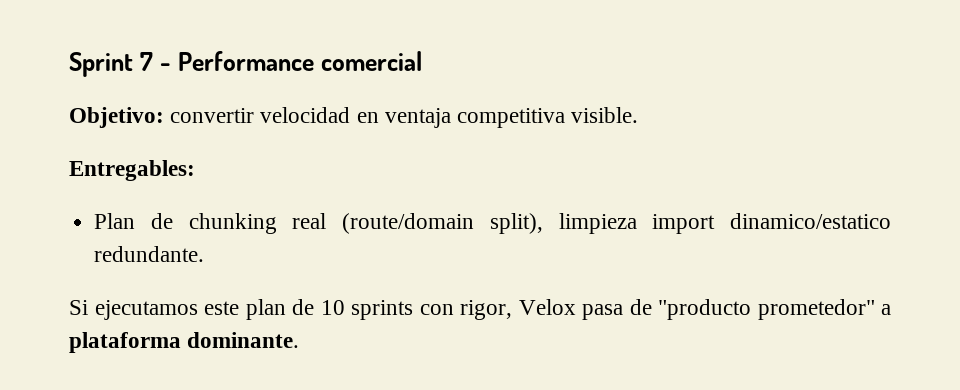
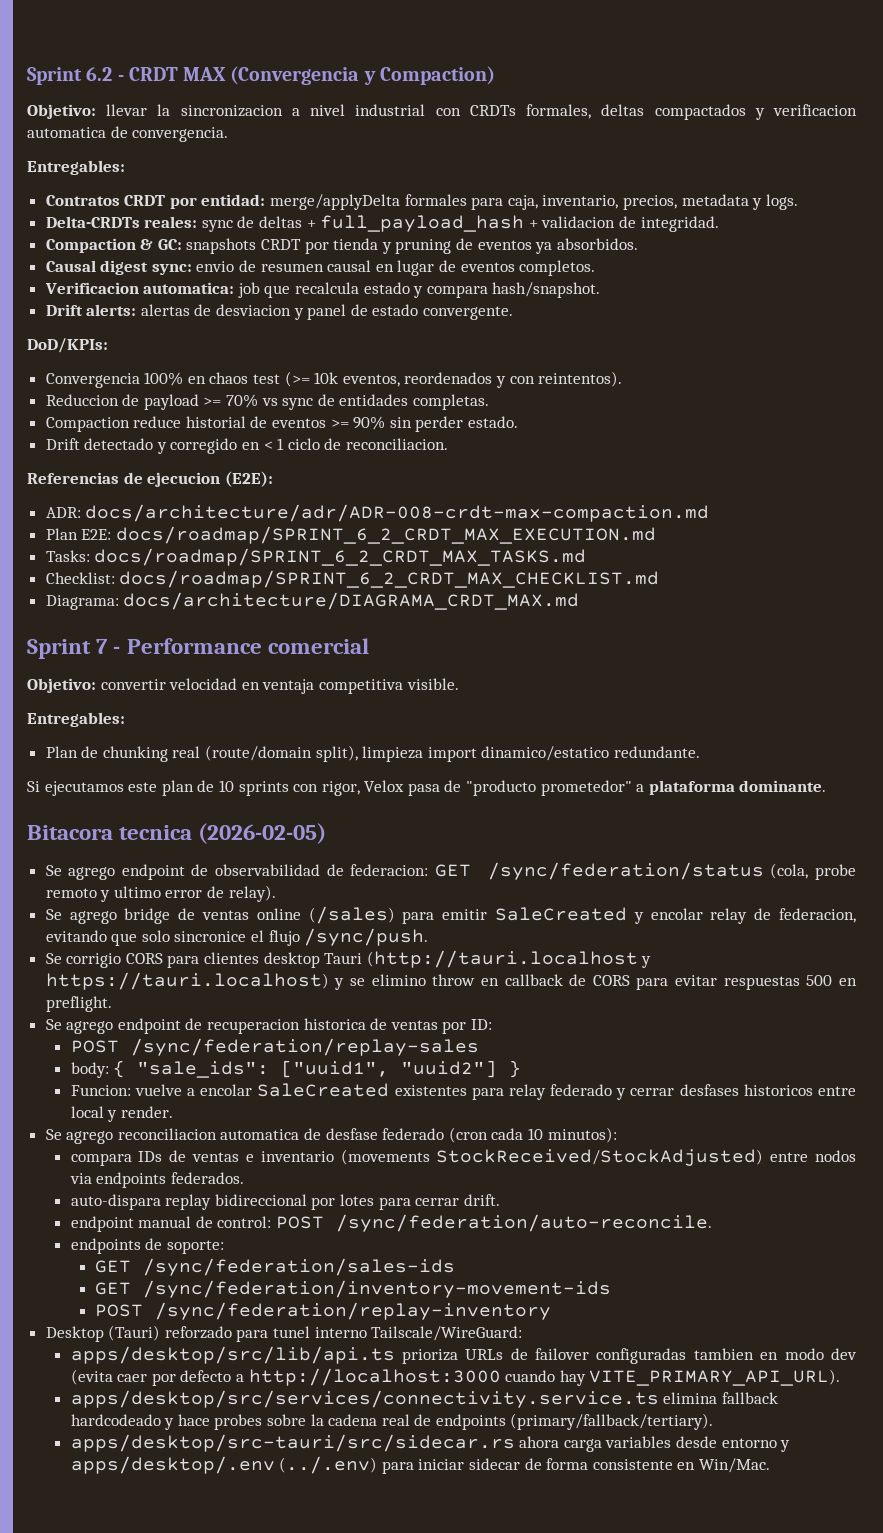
+ Sprint 6.2 - CRDT MAX (Convergencia y Compaction)
+ Objetivo: llevar la sincronizacion a nivel industrial con CRDTs formales, deltas compactados y verificacion automatica de convergencia.
+ Entregables:
+ Contratos CRDT por entidad: merge/applyDelta formales para caja, inventario, precios, metadata y logs.
+ Delta-CRDTs reales: sync de deltas + full_payload_hash + validacion de integridad.
+ Compaction & GC: snapshots CRDT por tienda y pruning de eventos ya absorbidos.
+ Causal digest sync: envio de resumen causal en lugar de eventos completos.
+ Verificacion automatica: job que recalcula estado y compara hash/snapshot.
+ Drift alerts: alertas de desviacion y panel de estado convergente.
+ DoD/KPIs:
+ Convergencia 100% en chaos test (>= 10k eventos, reordenados y con reintentos).
+ Reduccion de payload >= 70% vs sync de entidades completas.
+ Compaction reduce historial de eventos >= 90% sin perder estado.
+ Drift detectado y corregido en < 1 ciclo de reconciliacion.
+ Referencias de ejecucion (E2E):
+ ADR: docs/architecture/adr/ADR-008-crdt-max-compaction.md
+ Plan E2E: docs/roadmap/SPRINT_6_2_CRDT_MAX_EXECUTION.md
+ Tasks: docs/roadmap/SPRINT_6_2_CRDT_MAX_TASKS.md
+ Checklist: docs/roadmap/SPRINT_6_2_CRDT_MAX_CHECKLIST.md
+ Diagrama: docs/architecture/DIAGRAMA_CRDT_MAX.md
+ Bitacora tecnica (2026-02-05)
+ Se agrego endpoint de observabilidad de federacion: GET /sync/federation/status (cola, probe remoto y ultimo error de relay).
+ Se agrego bridge de ventas online (/sales) para emitir SaleCreated y encolar relay de federacion, evitando que solo sincronice el flujo /sync/push.
+ Se corrigio CORS para clientes desktop Tauri (http://tauri.localhost y https://tauri.localhost) y se elimino throw en callback de CORS para evitar respuestas 500 en preflight.
+ Se agrego endpoint de recuperacion historica de ventas por ID:
+ POST /sync/federation/replay-sales
+ body: { "sale_ids": ["uuid1", "uuid2"] }
+ Funcion: vuelve a encolar SaleCreated existentes para relay federado y cerrar desfases historicos entre local y render.
+ Se agrego reconciliacion automatica de desfase federado (cron cada 10 minutos):
+ compara IDs de ventas e inventario (movements StockReceived/StockAdjusted) entre nodos via endpoints federados.
+ auto-dispara replay bidireccional por lotes para cerrar drift.
+ endpoint manual de control: POST /sync/federation/auto-reconcile.
+ endpoints de soporte:
+ GET /sync/federation/sales-ids
+ GET /sync/federation/inventory-movement-ids
+ POST /sync/federation/replay-inventory
+ Desktop (Tauri) reforzado para tunel interno Tailscale/WireGuard:
+ apps/desktop/src/lib/api.ts prioriza URLs de failover configuradas tambien en modo dev (evita caer por defecto a http://localhost:3000 cuando hay VITE_PRIMARY_API_URL).
+ apps/desktop/src/services/connectivity.service.ts elimina fallback hardcodeado y hace probes sobre la cadena real de endpoints (primary/fallback/tertiary).
+ apps/desktop/src-tauri/src/sidecar.rs ahora carga variables desde entorno y apps/desktop/.env (../.env) para iniciar sidecar de forma consistente en Win/Mac.

